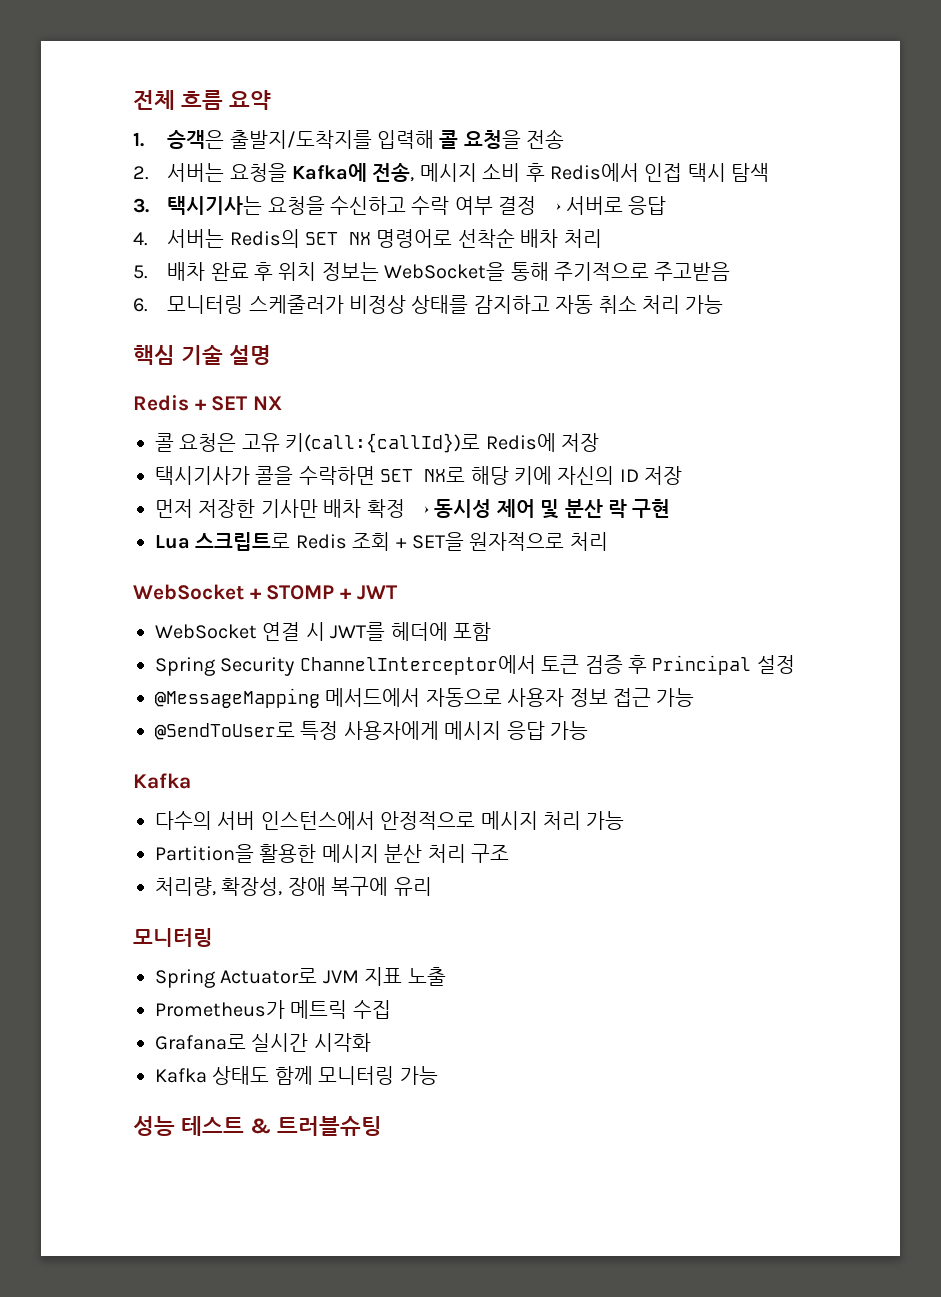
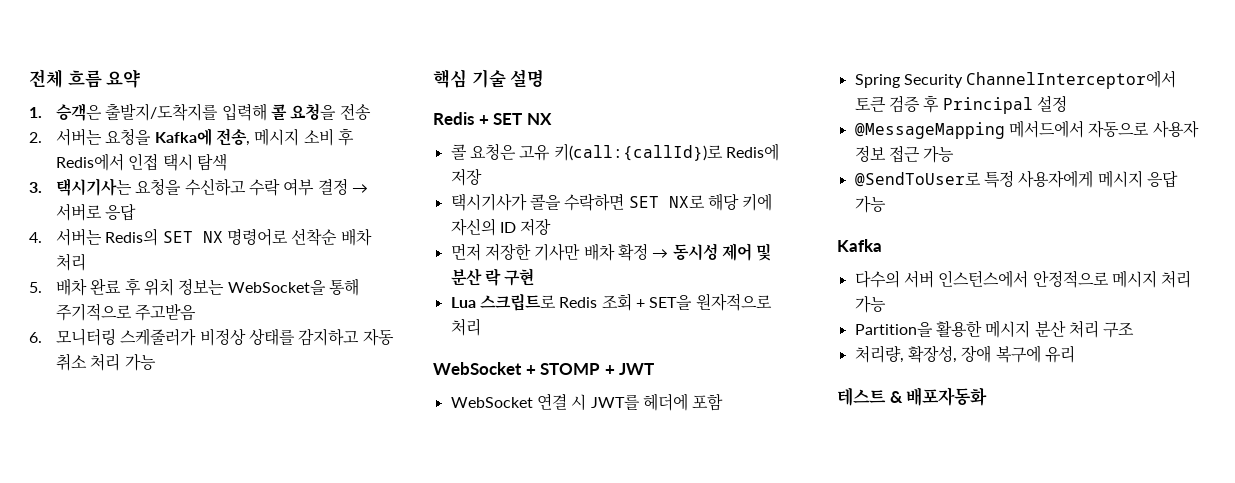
  처리량, 확장성, 장애 복구에 유리
- 모니터링
- Spring Actuator로 JVM 지표 노출
- Prometheus가 메트릭 수집
- Grafana로 실시간 시각화
- Kafka 상태도 함께 모니터링 가능
- 성능 테스트 & 트러블슈팅
+ 테스트 & 배포자동화

